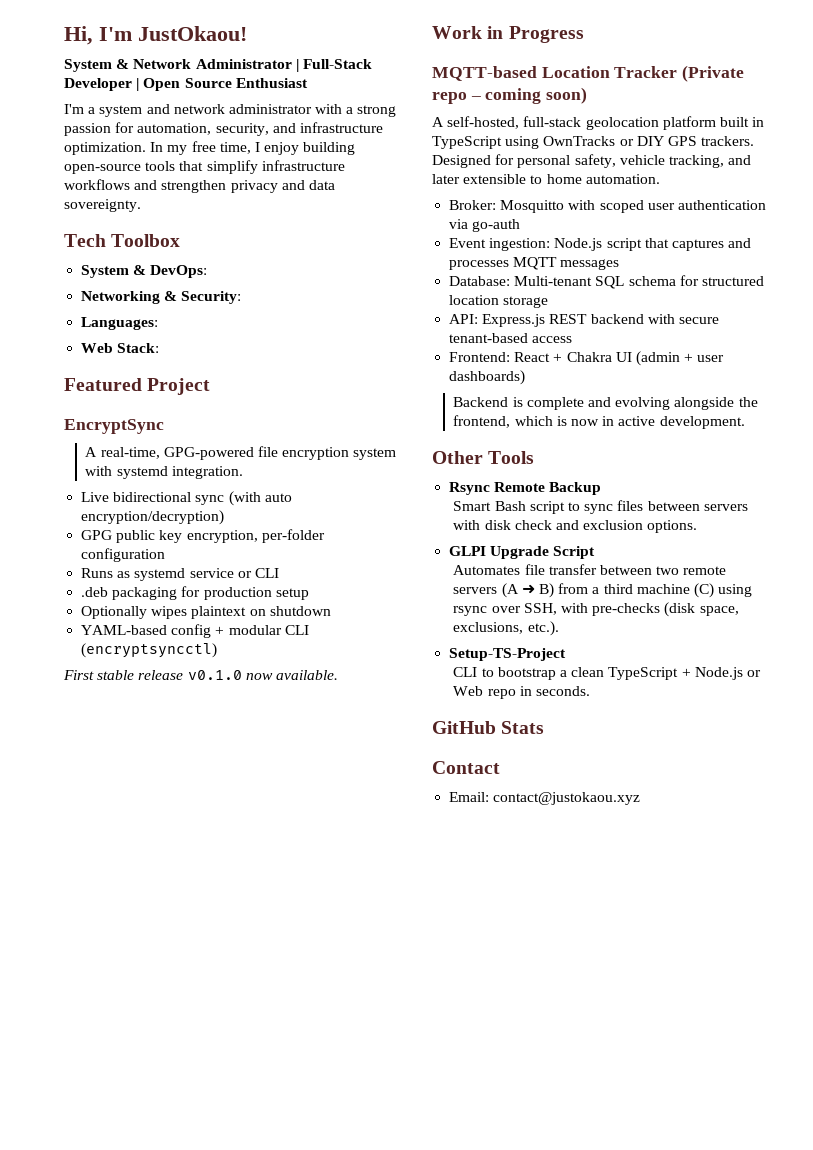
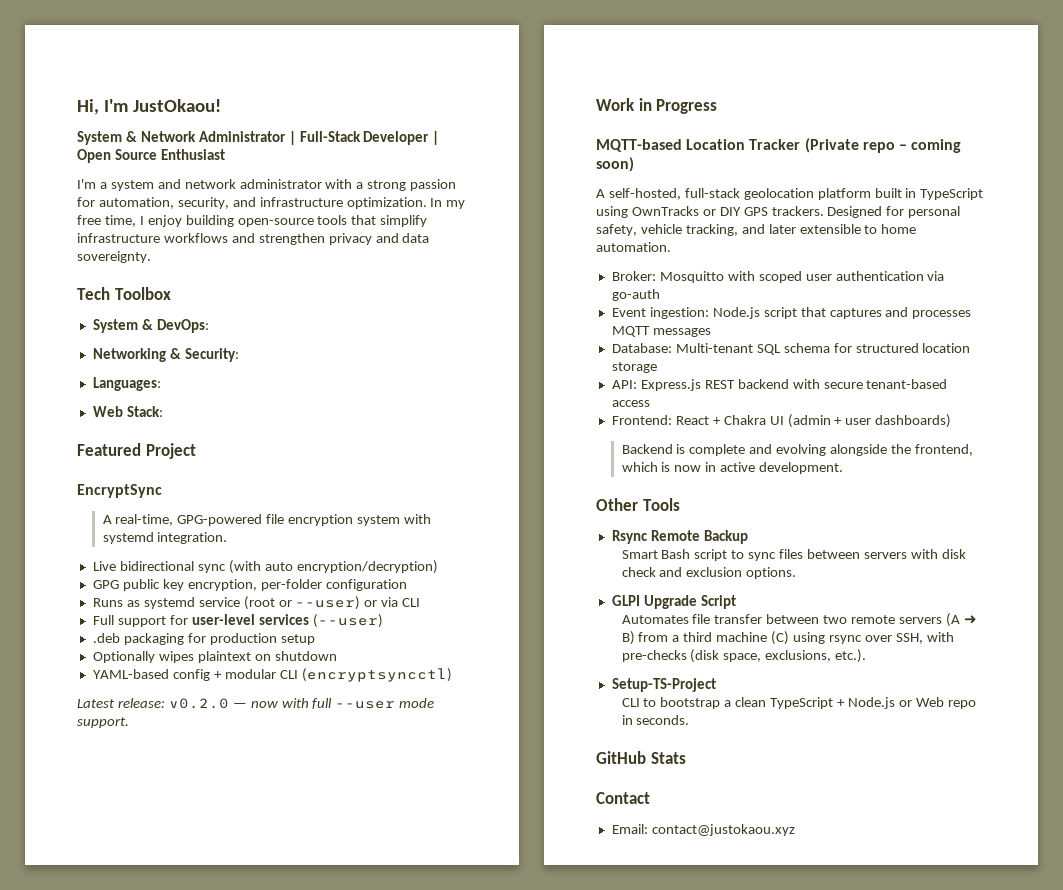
- Runs as systemd service or CLI
+ Runs as systemd service (root or --user) or via CLI
+ Full support for user-level services (--user)
- First stable release v0.1.0 now available.
+ Latest release: v0.2.0 — now with full --user mode support.

